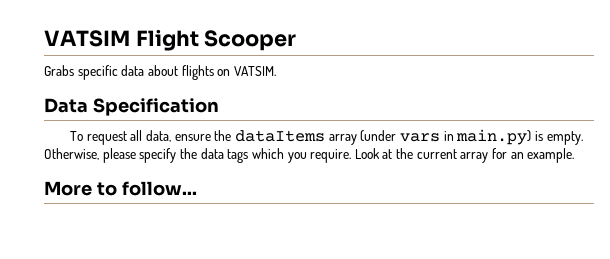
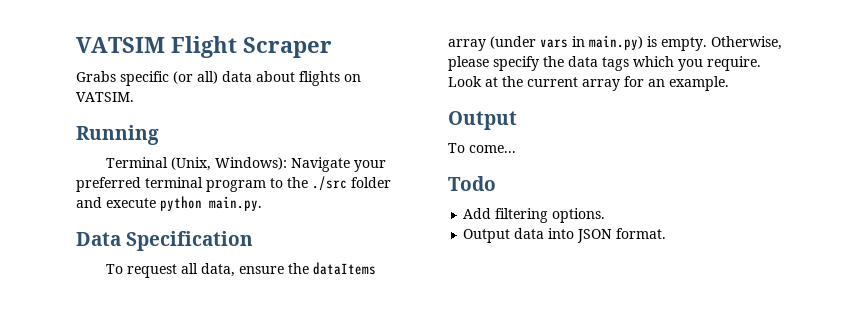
- VATSIM Flight Scooper
+ VATSIM Flight Scraper
- Grabs specific data about flights on VATSIM.
+ Grabs specific (or all) data about flights on VATSIM.
+ Running
+ Terminal (Unix, Windows): Navigate your preferred terminal program to the ./src folder and execute python main.py.
  Look at the current array for an example.
- More to follow...
+ Output
+ To come...
+ Todo
+ Add filtering options.
+ Output data into JSON format.

